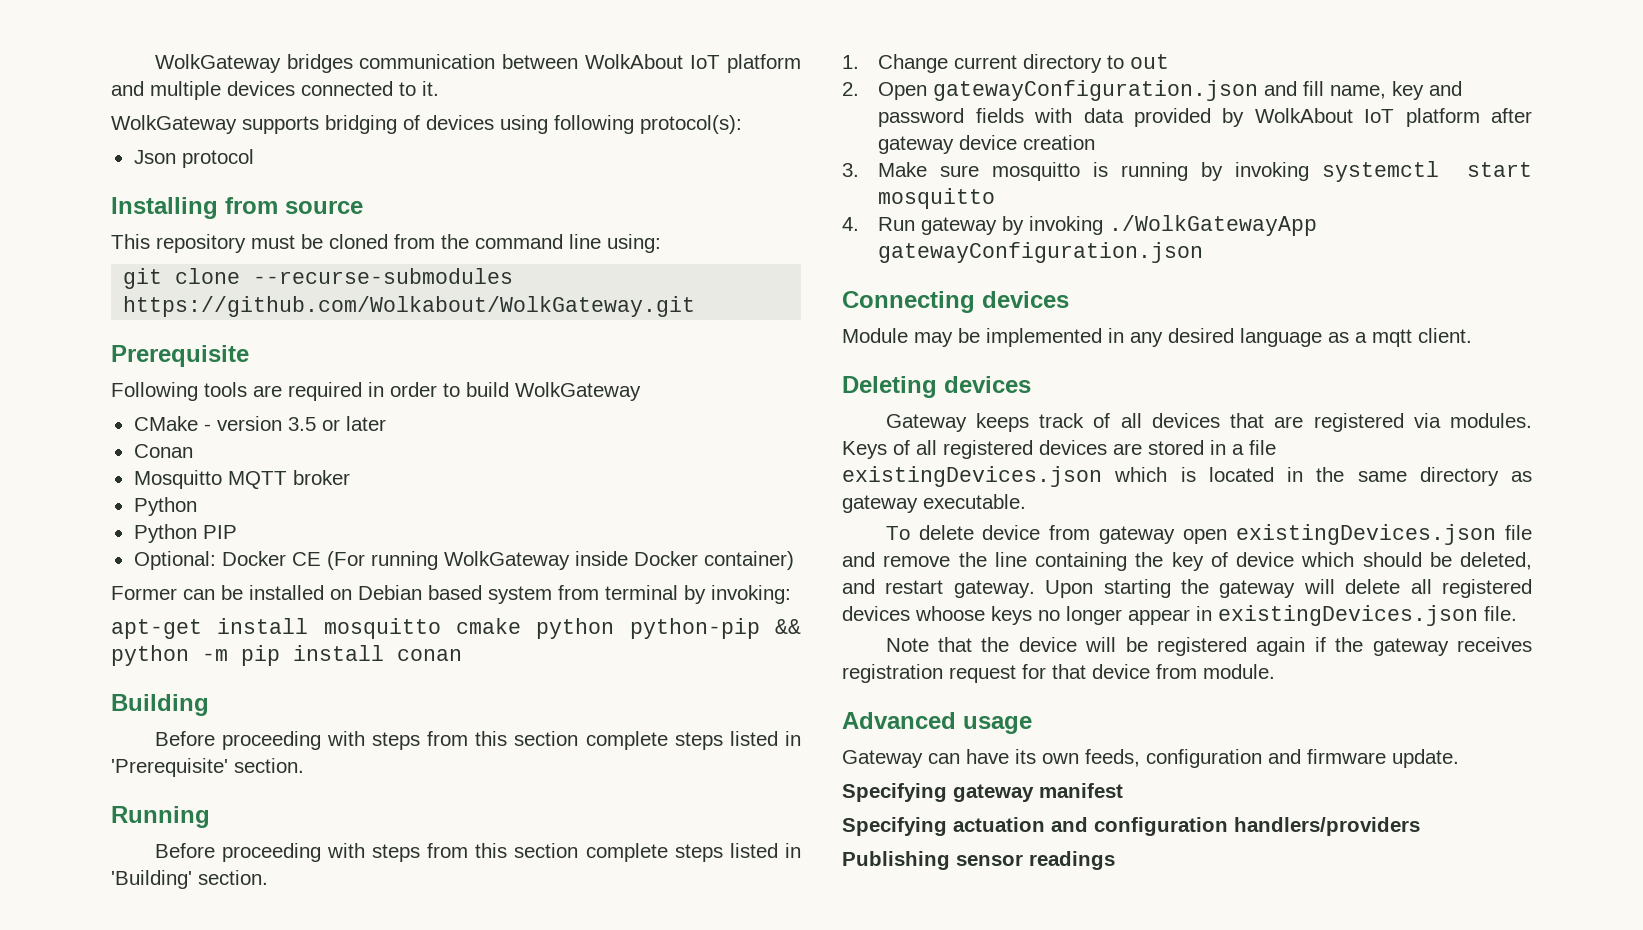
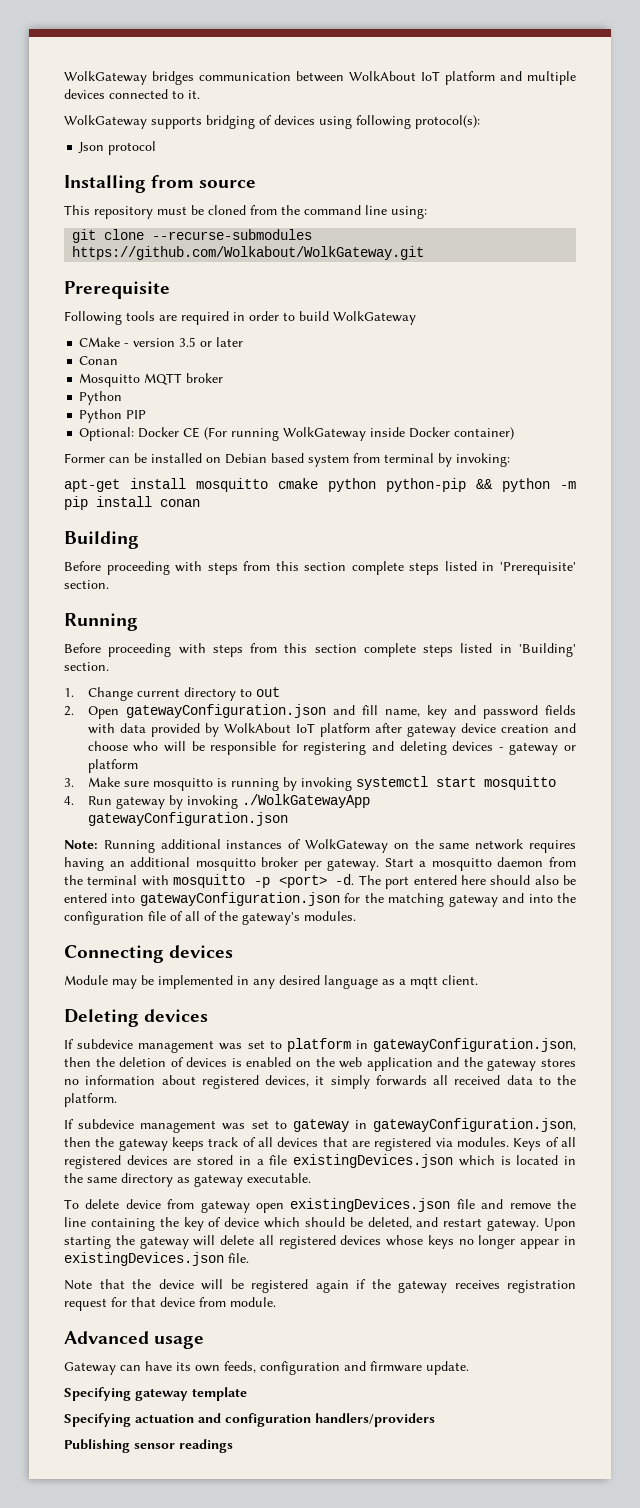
- 2. Open gatewayConfiguration.json and fill name, key and password fields with data provided by WolkAbout IoT platform after gateway device creation
+ 2. Open gatewayConfiguration.json and fill name, key and password fields with data provided by WolkAbout IoT platform after gateway device creation and choose who will be responsible for registering and deleting devices - gateway or platform
+ Note: Running additional instances of WolkGateway on the same network requires having an additional mosquitto broker per gateway. Start a mosquitto daemon from the terminal with mosquitto -p <port> -d. The port entered here should also be entered into gatewayConfiguration.json for the matching gateway and into the configuration file of all of the gateway's modules.
- Gateway keeps track of all devices that are registered via modules.
+ If subdevice management was set to platform in gatewayConfiguration.json, then the deletion of devices is enabled on the web application and the gateway stores no information about registered devices, it simply forwards all received data to the platform.
+ If subdevice management was set to gateway in gatewayConfiguration.json, then the gateway keeps track of all devices that are registered via modules.
- Upon starting the gateway will delete all registered devices whoose keys no longer appear in existingDevices.json file.
+ Upon starting the gateway will delete all registered devices whose keys no longer appear in existingDevices.json file.
- Specifying gateway manifest
+ Specifying gateway template

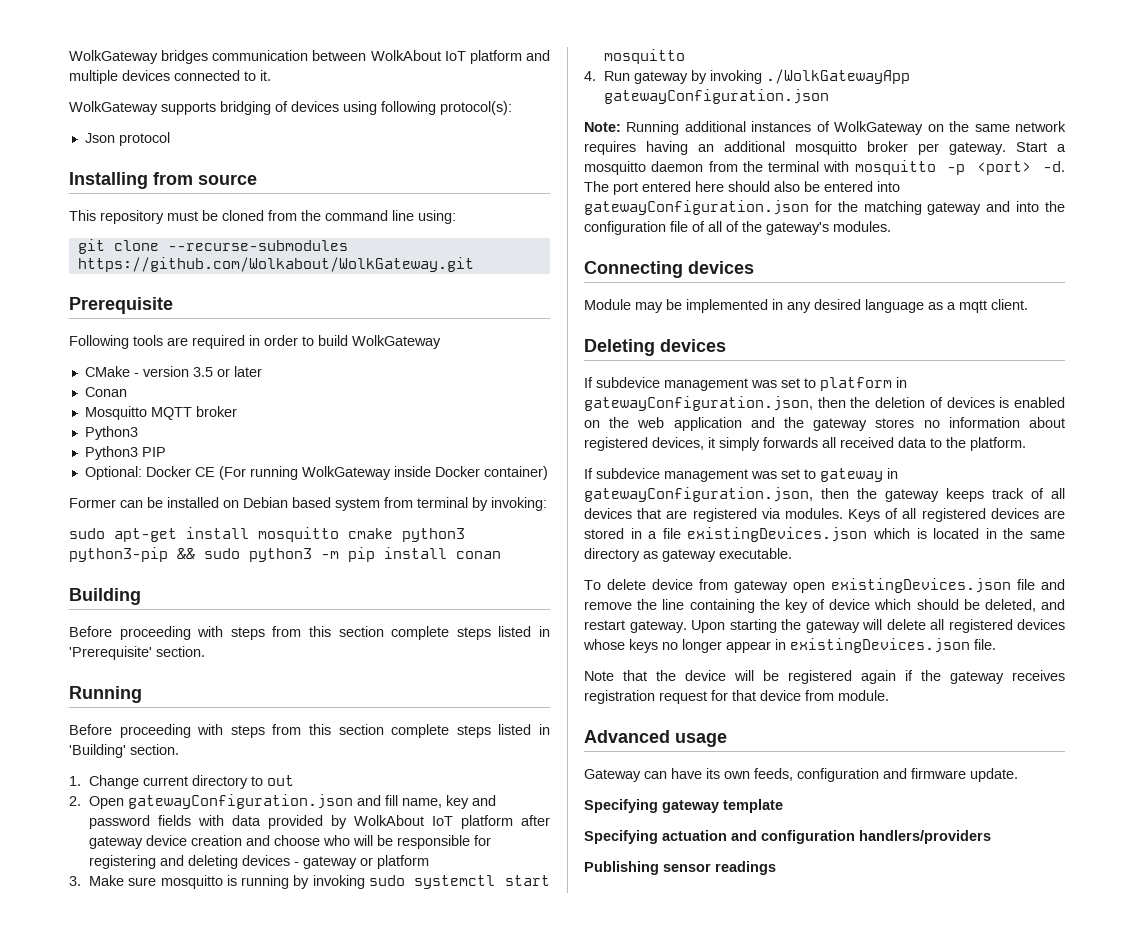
  Mosquitto MQTT broker
- Python
- Python PIP
+ Python3
+ Python3 PIP
- apt-get install mosquitto cmake python python-pip && python -m pip install conan
+ sudo apt-get install mosquitto cmake python3 python3-pip && sudo python3 -m pip install conan
- 3. Make sure mosquitto is running by invoking systemctl start mosquitto
+ 3. Make sure mosquitto is running by invoking sudo systemctl start mosquitto

